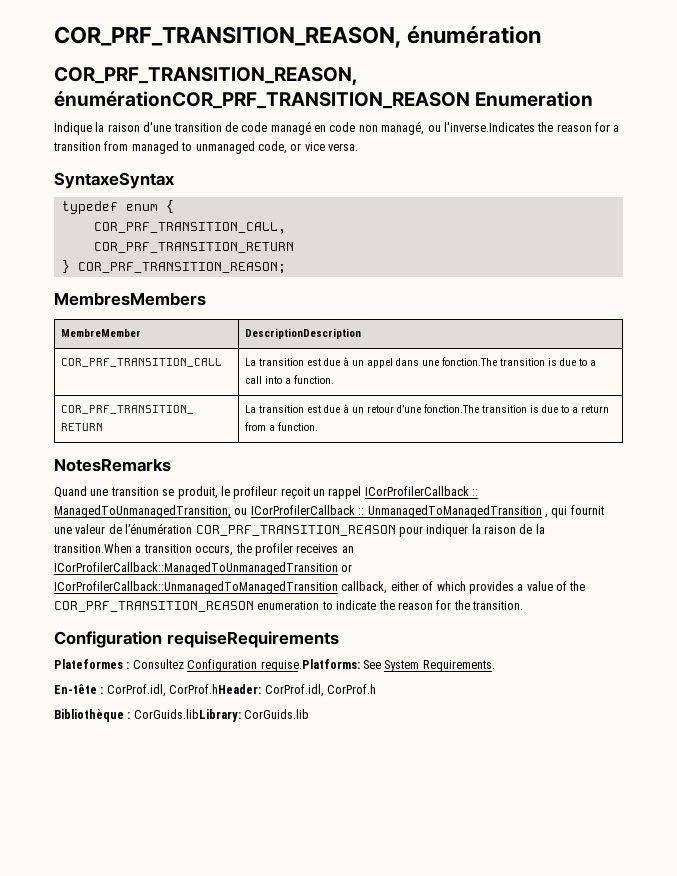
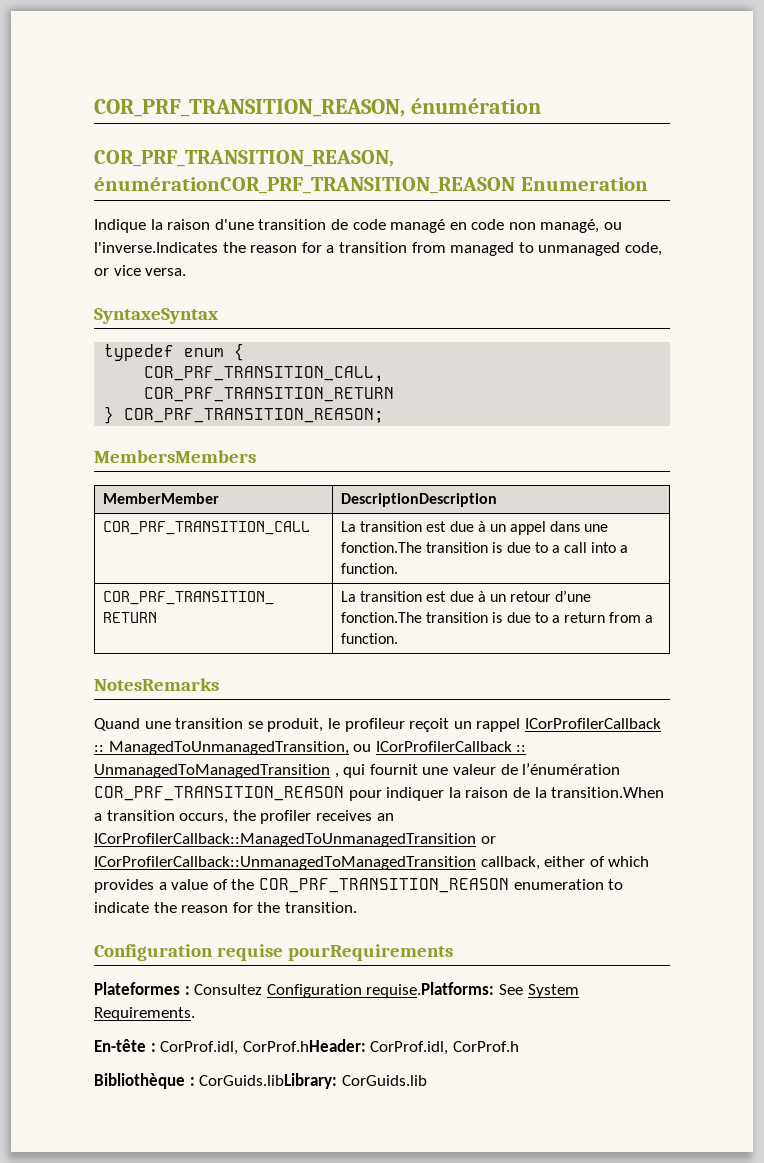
- MembresMembers
- MembreMember | DescriptionDescription
+ MembersMembers
+ MemberMember | DescriptionDescription
- Configuration requiseRequirements
+ Configuration requise pourRequirements

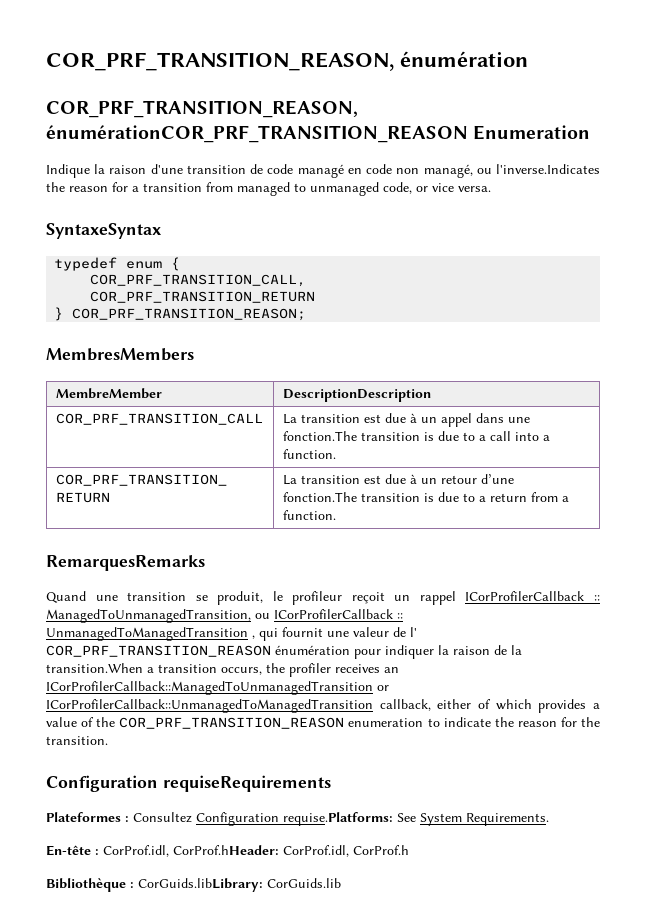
- MembersMembers
- MemberMember | DescriptionDescription
+ MembresMembers
+ MembreMember | DescriptionDescription
- NotesRemarks
+ RemarquesRemarks
- Quand une transition se produit, le profileur reçoit un rappel ICorProfilerCallback :: ManagedToUnmanagedTransition, ou ICorProfilerCallback :: UnmanagedToManagedTransition , qui fournit une valeur de l’énumération COR_PRF_TRANSITION_REASON pour indiquer la raison de la transition.When a transition occurs, the profiler receives an ICorProfilerCallback::ManagedToUnmanagedTransition or ICorProfilerCallback::UnmanagedToManagedTransition callback, either of which provides a value of the COR_PRF_TRANSITION_REASON enumeration to indicate the reason for the transition.
+ Quand une transition se produit, le profileur reçoit un rappel ICorProfilerCallback :: ManagedToUnmanagedTransition, ou ICorProfilerCallback :: UnmanagedToManagedTransition , qui fournit une valeur de l' COR_PRF_TRANSITION_REASON énumération pour indiquer la raison de la transition.When a transition occurs, the profiler receives an ICorProfilerCallback::ManagedToUnmanagedTransition or ICorProfilerCallback::UnmanagedToManagedTransition callback, either of which provides a value of the COR_PRF_TRANSITION_REASON enumeration to indicate the reason for the transition.
- Configuration requise pourRequirements
+ Configuration requiseRequirements

